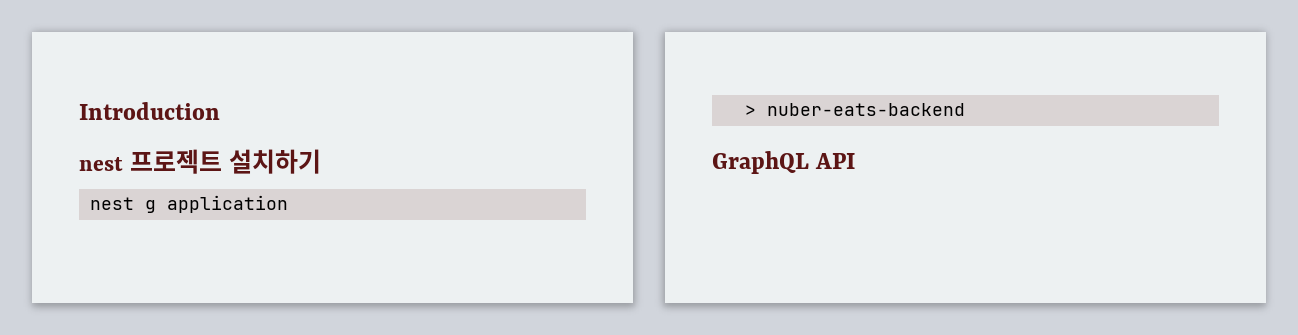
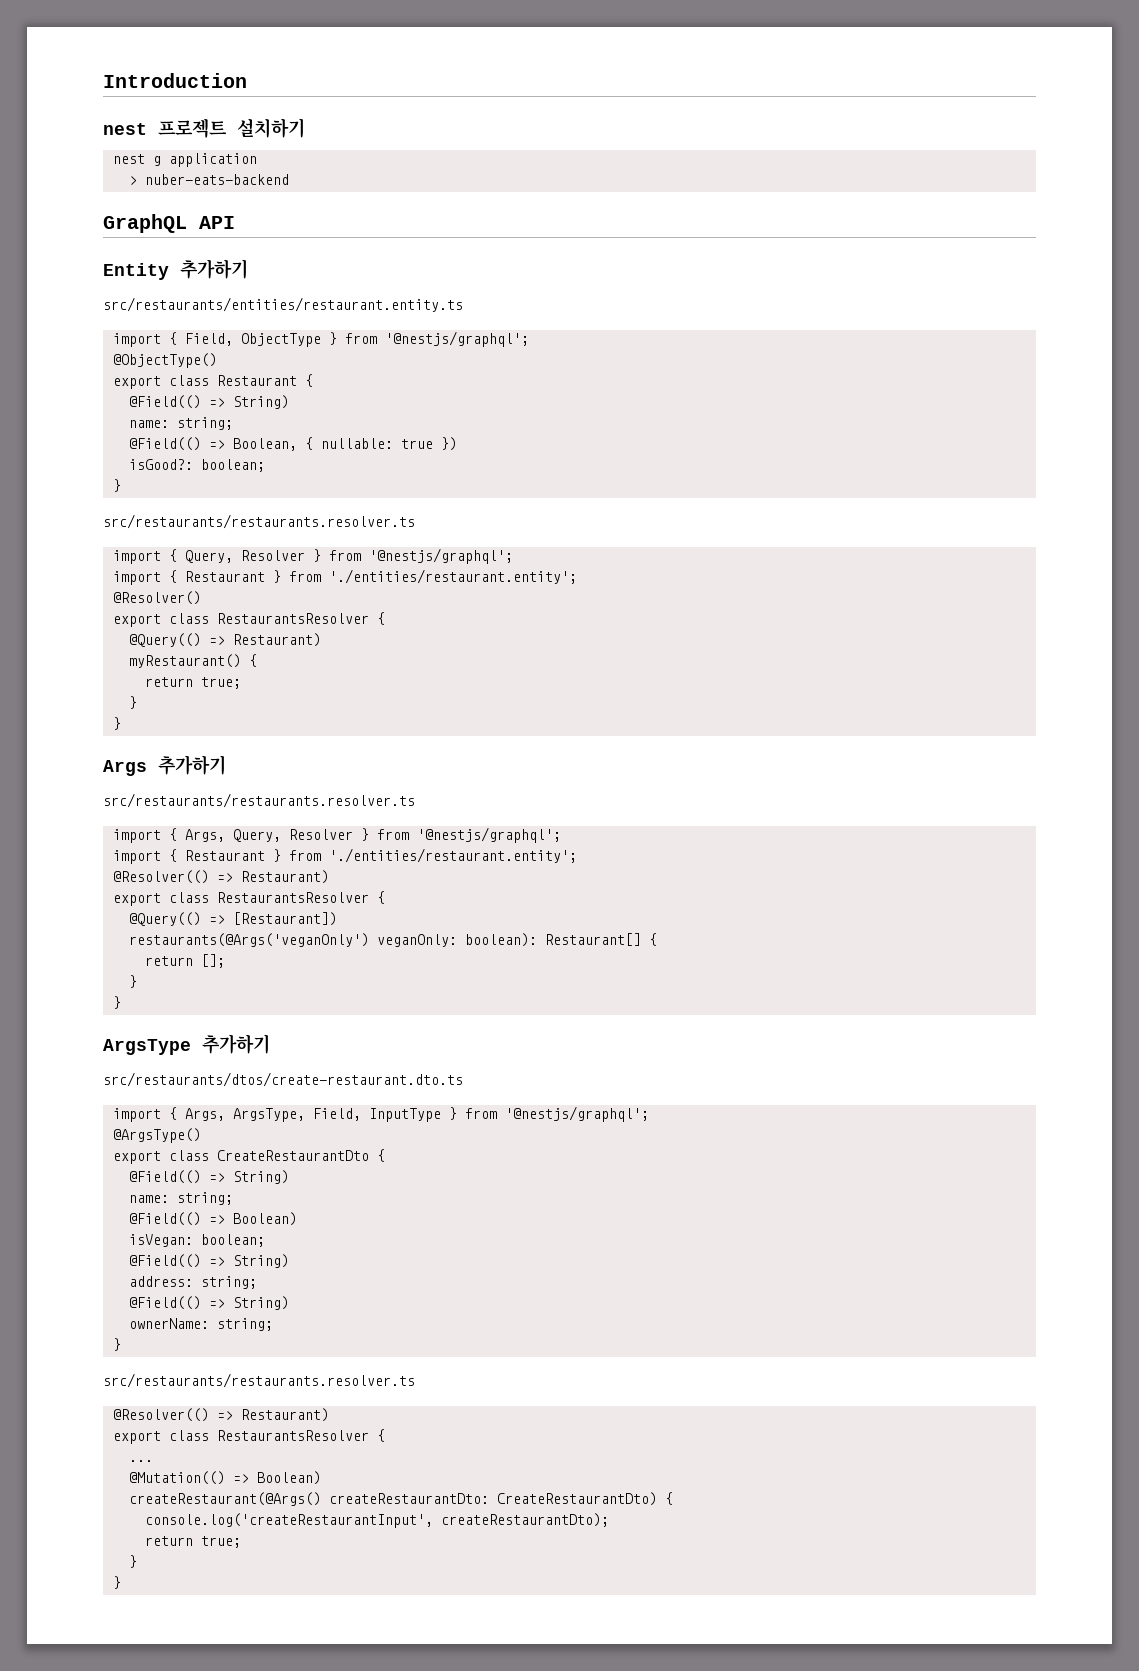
+ Entity 추가하기
+ src/restaurants/entities/restaurant.entity.ts
+ import { Field, ObjectType } from '@nestjs/graphql';
+ @ObjectType()
+ export class Restaurant {
+ @Field(() => String)
+ name: string;
+ @Field(() => Boolean, { nullable: true })
+ isGood?: boolean;
+ }
+ src/restaurants/restaurants.resolver.ts
+ import { Query, Resolver } from '@nestjs/graphql';
+ import { Restaurant } from './entities/restaurant.entity';
+ @Resolver()
+ export class RestaurantsResolver {
+ @Query(() => Restaurant)
+ myRestaurant() {
+ return true;
+ }
+ }
+ Args 추가하기
+ src/restaurants/restaurants.resolver.ts
+ import { Args, Query, Resolver } from '@nestjs/graphql';
+ import { Restaurant } from './entities/restaurant.entity';
+ @Resolver(() => Restaurant)
+ export class RestaurantsResolver {
+ @Query(() => [Restaurant])
+ restaurants(@Args('veganOnly') veganOnly: boolean): Restaurant[] {
+ return [];
+ }
+ }
+ ArgsType 추가하기
+ src/restaurants/dtos/create-restaurant.dto.ts
+ import { Args, ArgsType, Field, InputType } from '@nestjs/graphql';
+ @ArgsType()
+ export class CreateRestaurantDto {
+ @Field(() => String)
+ name: string;
+ @Field(() => Boolean)
+ isVegan: boolean;
+ @Field(() => String)
+ address: string;
+ @Field(() => String)
+ ownerName: string;
+ }
+ src/restaurants/restaurants.resolver.ts
+ @Resolver(() => Restaurant)
+ export class RestaurantsResolver {
+ ...
+ @Mutation(() => Boolean)
+ createRestaurant(@Args() createRestaurantDto: CreateRestaurantDto) {
+ console.log('createRestaurantInput', createRestaurantDto);
+ return true;
+ }
+ }

